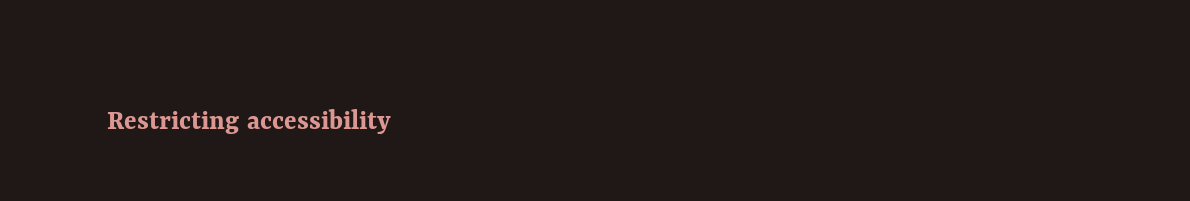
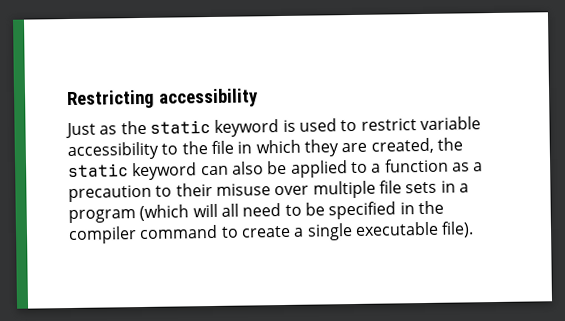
+ Just as the static keyword is used to restrict variable accessibility to the file in which they are created, the static keyword can also be applied to a function as a precaution to their misuse over multiple file sets in a program (which will all need to be specified in the compiler command to create a single executable file).

